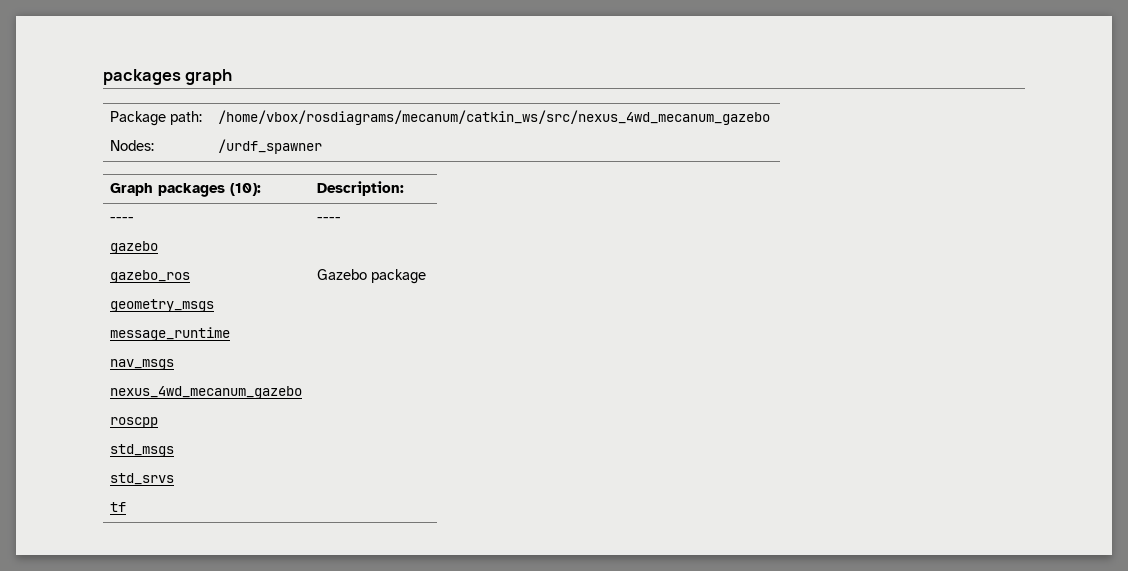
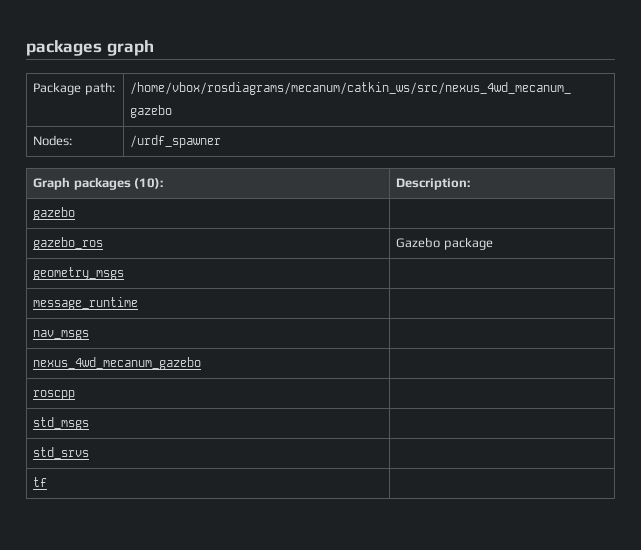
- ---- | ----

